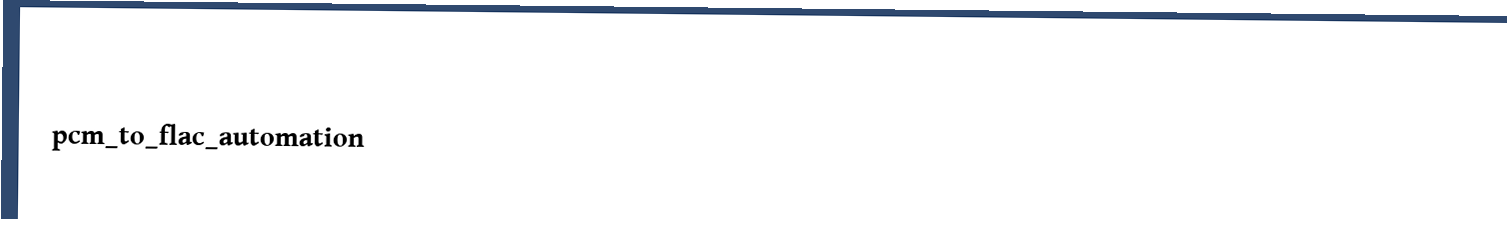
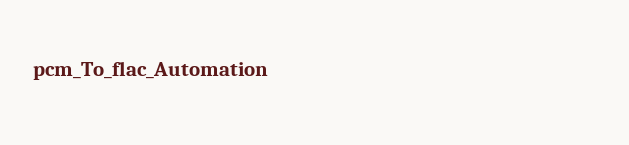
- pcm_to_flac_automation
+ pcm_To_flac_Automation

